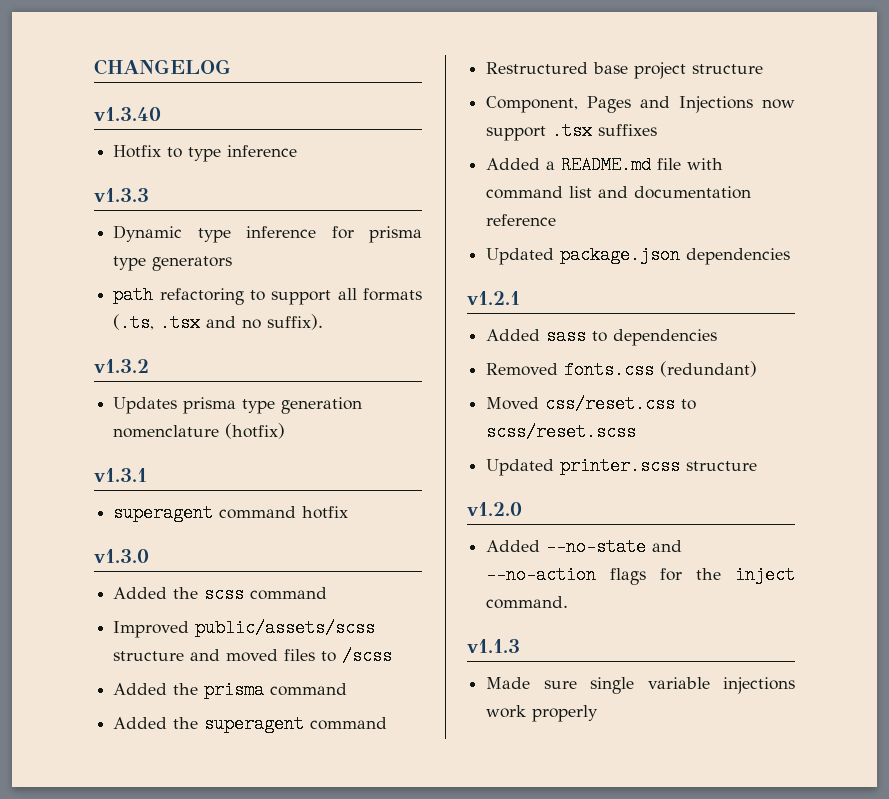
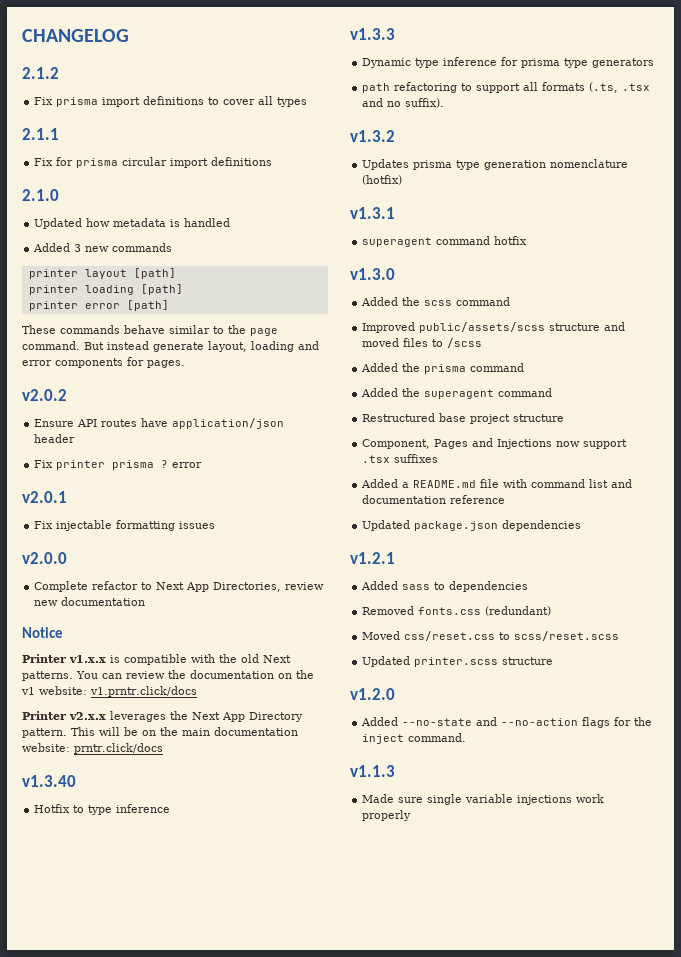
+ 2.1.2
+ Fix prisma import definitions to cover all types
+ 2.1.1
+ Fix for prisma circular import definitions
+ 2.1.0
+ Updated how metadata is handled
+ Added 3 new commands
+ printer layout [path]
+ printer loading [path]
+ printer error [path]
+ These commands behave similar to the page command. But instead generate layout, loading and error components for pages.
+ v2.0.2
+ Ensure API routes have application/json header
+ Fix printer prisma ? error
+ v2.0.1
+ Fix injectable formatting issues
+ v2.0.0
+ Complete refactor to Next App Directories, review new documentation
+ Notice
+ Printer v1.x.x is compatible with the old Next patterns. You can review the documentation on the v1 website: v1.prntr.click/docs
+ Printer v2.x.x leverages the Next App Directory pattern. This will be on the main documentation website: prntr.click/docs

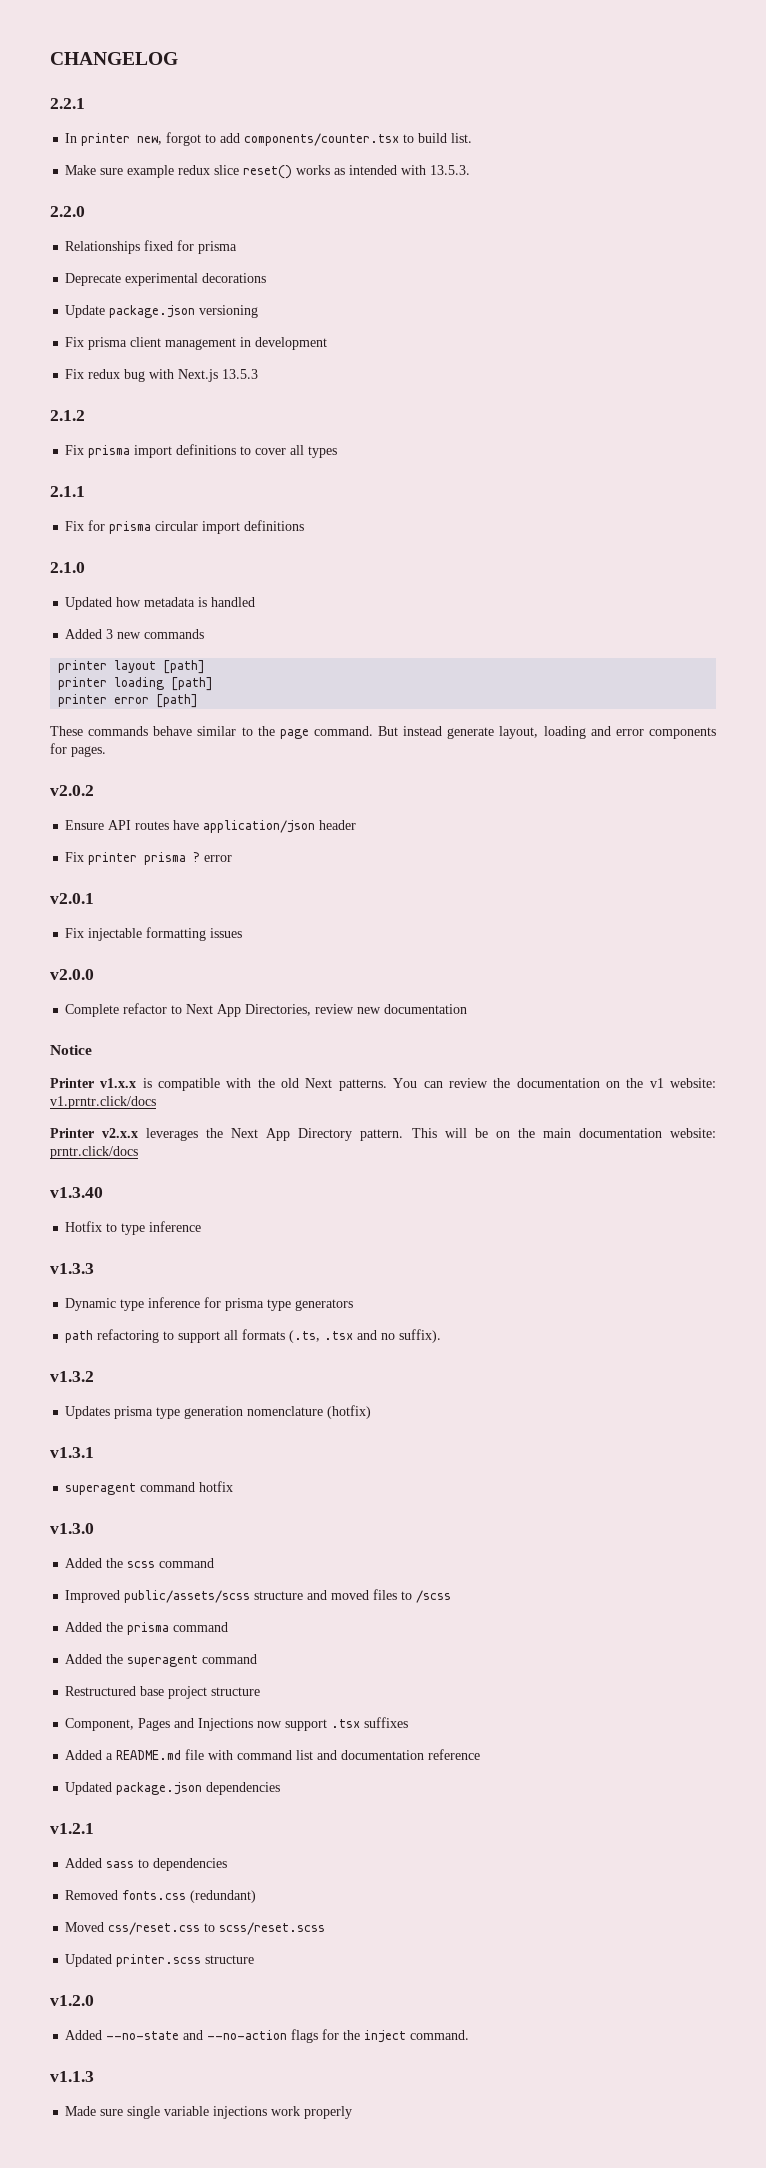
+ 2.2.1
+ In printer new, forgot to add components/counter.tsx to build list.
+ Make sure example redux slice reset() works as intended with 13.5.3.
+ 2.2.0
+ Relationships fixed for prisma
+ Deprecate experimental decorations
+ Update package.json versioning
+ Fix prisma client management in development
+ Fix redux bug with Next.js 13.5.3

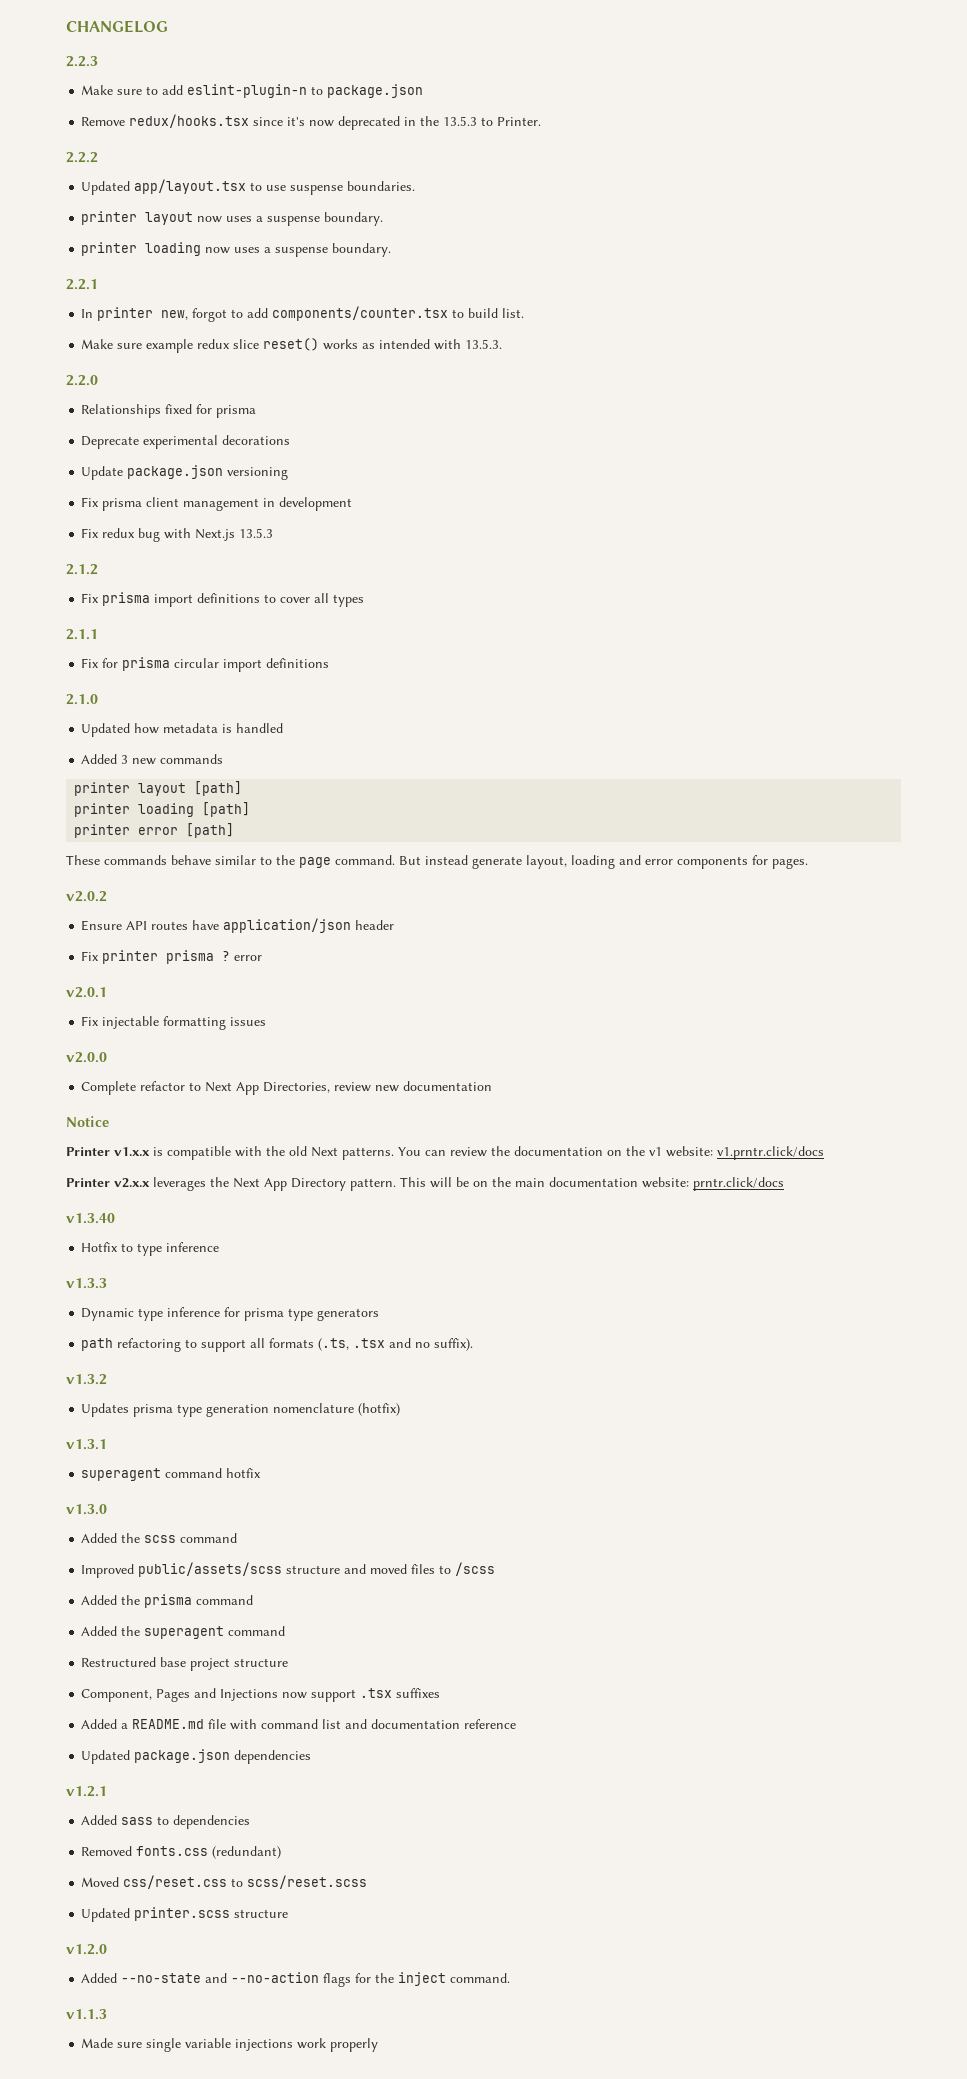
+ 2.2.3
+ Make sure to add eslint-plugin-n to package.json
+ Remove redux/hooks.tsx since it's now deprecated in the 13.5.3 to Printer.
+ 2.2.2
+ Updated app/layout.tsx to use suspense boundaries.
+ printer layout now uses a suspense boundary.
+ printer loading now uses a suspense boundary.

